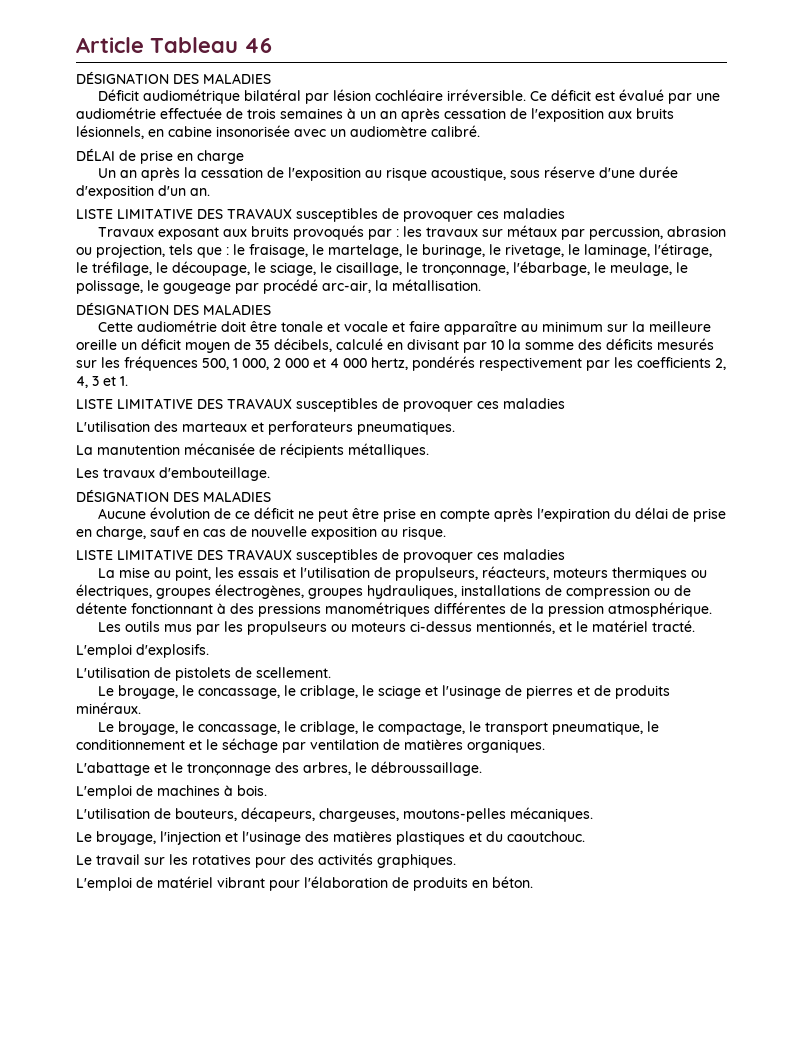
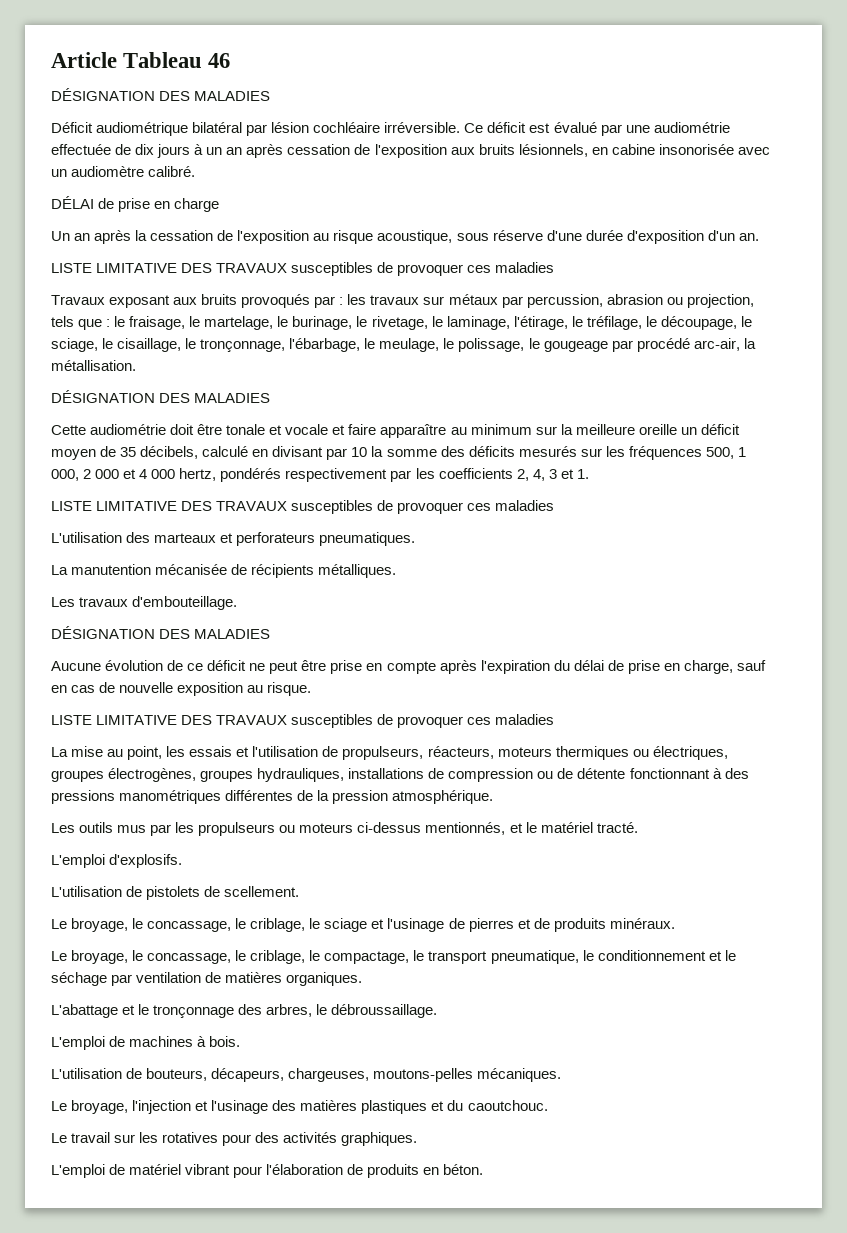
- Ce déficit est évalué par une audiométrie effectuée de trois semaines à un an après cessation de l'exposition aux bruits lésionnels, en cabine insonorisée avec un audiomètre calibré.
+ Ce déficit est évalué par une audiométrie effectuée de dix jours à un an après cessation de l'exposition aux bruits lésionnels, en cabine insonorisée avec un audiomètre calibré.

